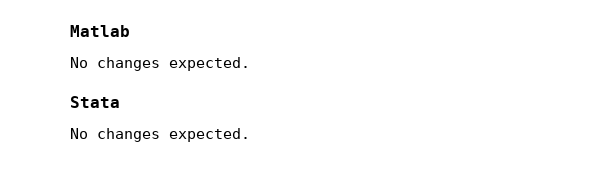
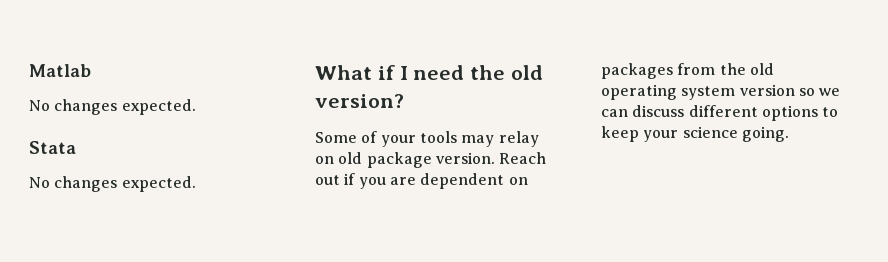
+ What if I need the old version?
+ Some of your tools may relay on old package version. Reach out if you are dependent on packages from the old operating system version so we can discuss different options to keep your science going.

